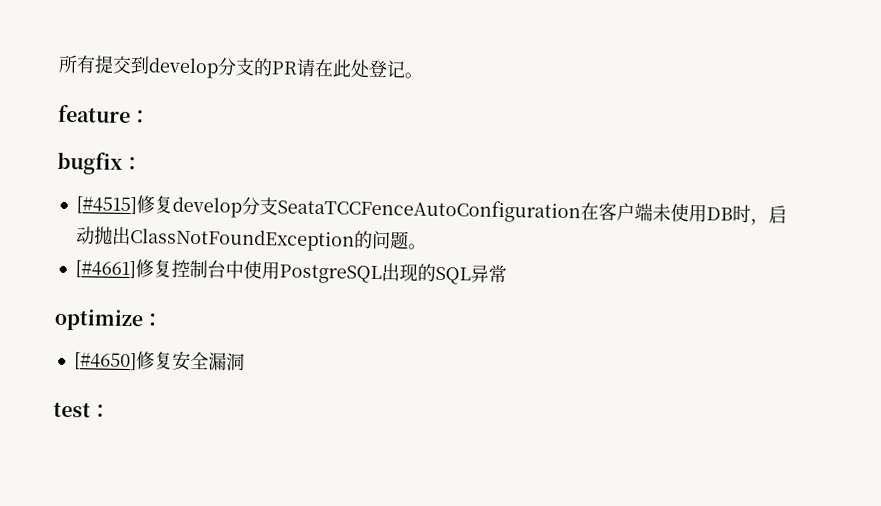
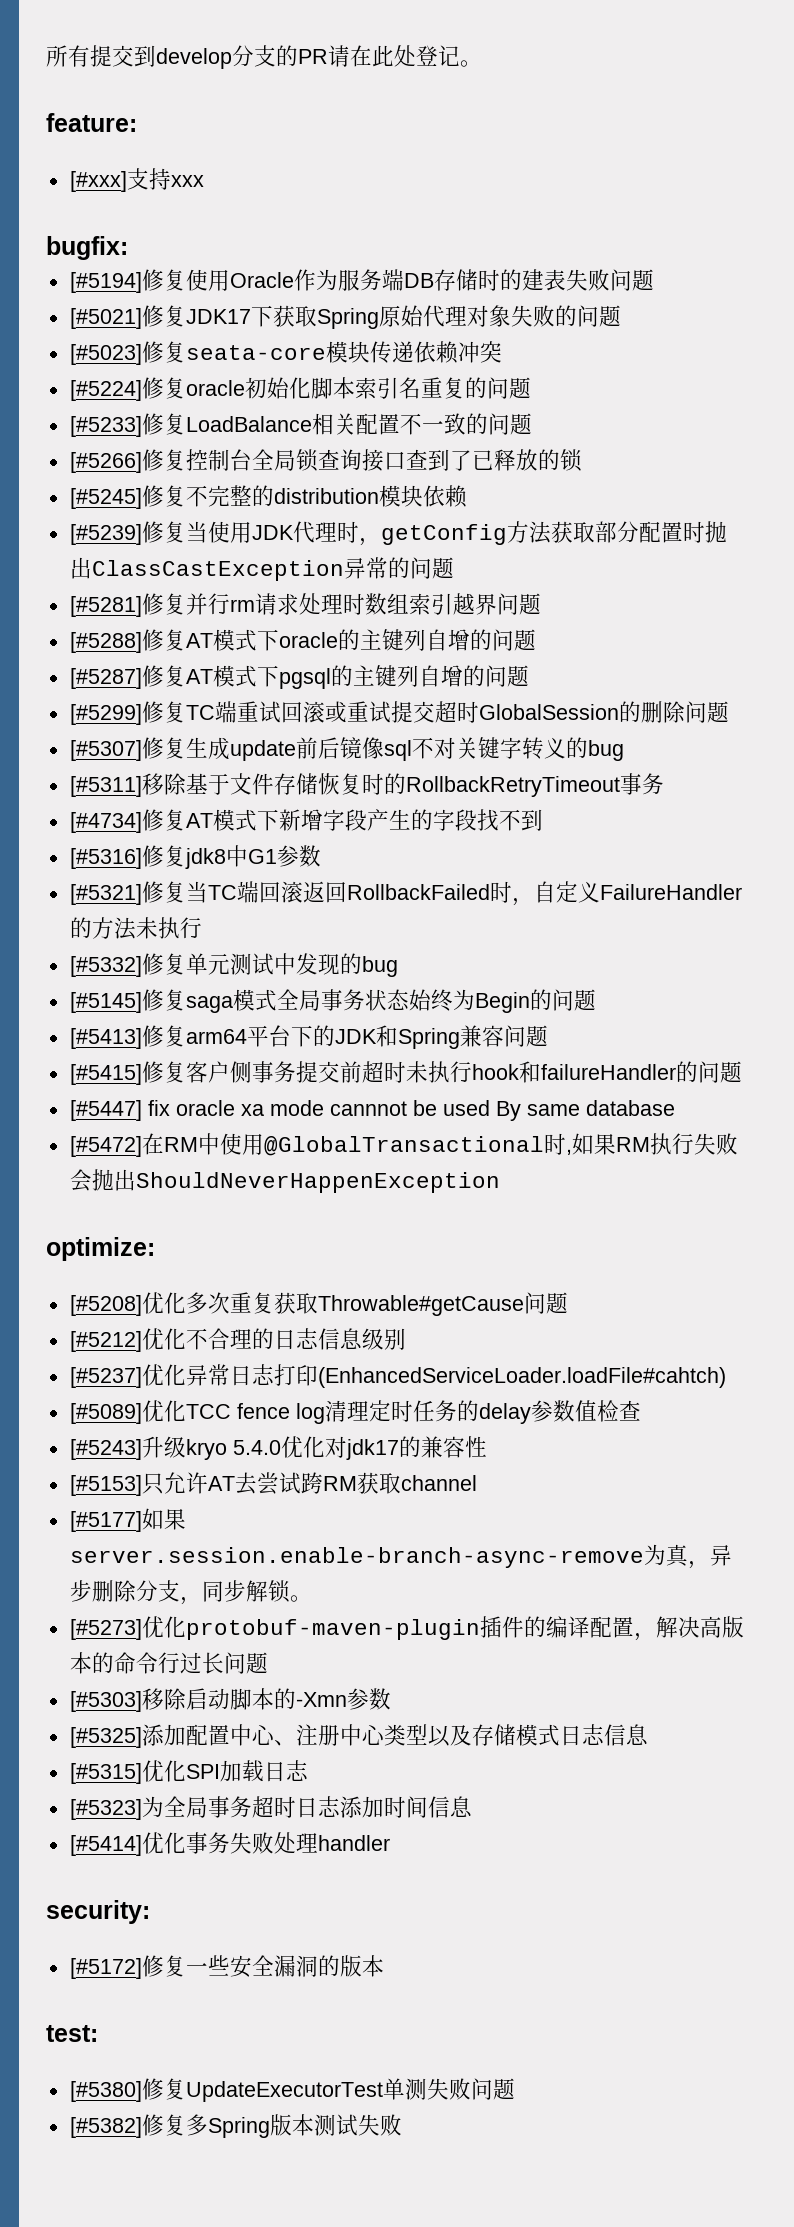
- feature：
- bugfix：
- [#4515]修复develop分支SeataTCCFenceAutoConfiguration在客户端未使用DB时，启动抛出ClassNotFoundException的问题。
- [#4661]修复控制台中使用PostgreSQL出现的SQL异常
- optimize：
- [#4650]修复安全漏洞
- test：
+ feature:
+ [#xxx]支持xxx
+ bugfix:
+ [#5194]修复使用Oracle作为服务端DB存储时的建表失败问题
+ [#5021]修复JDK17下获取Spring原始代理对象失败的问题
+ [#5023]修复seata-core模块传递依赖冲突
+ [#5224]修复oracle初始化脚本索引名重复的问题
+ [#5233]修复LoadBalance相关配置不一致的问题
+ [#5266]修复控制台全局锁查询接口查到了已释放的锁
+ [#5245]修复不完整的distribution模块依赖
+ [#5239]修复当使用JDK代理时，getConfig方法获取部分配置时抛出ClassCastException异常的问题
+ [#5281]修复并行rm请求处理时数组索引越界问题
+ [#5288]修复AT模式下oracle的主键列自增的问题
+ [#5287]修复AT模式下pgsql的主键列自增的问题
+ [#5299]修复TC端重试回滚或重试提交超时GlobalSession的删除问题
+ [#5307]修复生成update前后镜像sql不对关键字转义的bug
+ [#5311]移除基于文件存储恢复时的RollbackRetryTimeout事务
+ [#4734]修复AT模式下新增字段产生的字段找不到
+ [#5316]修复jdk8中G1参数
+ [#5321]修复当TC端回滚返回RollbackFailed时，自定义FailureHandler的方法未执行
+ [#5332]修复单元测试中发现的bug
+ [#5145]修复saga模式全局事务状态始终为Begin的问题
+ [#5413]修复arm64平台下的JDK和Spring兼容问题
+ [#5415]修复客户侧事务提交前超时未执行hook和failureHandler的问题
+ [#5447] fix oracle xa mode cannnot be used By same database
+ [#5472]在RM中使用@GlobalTransactional时,如果RM执行失败会抛出ShouldNeverHappenException
+ optimize:
+ [#5208]优化多次重复获取Throwable#getCause问题
+ [#5212]优化不合理的日志信息级别
+ [#5237]优化异常日志打印(EnhancedServiceLoader.loadFile#cahtch)
+ [#5089]优化TCC fence log清理定时任务的delay参数值检查
+ [#5243]升级kryo 5.4.0优化对jdk17的兼容性
+ [#5153]只允许AT去尝试跨RM获取channel
+ [#5177]如果server.session.enable-branch-async-remove为真，异步删除分支，同步解锁。
+ [#5273]优化protobuf-maven-plugin插件的编译配置，解决高版本的命令行过长问题
+ [#5303]移除启动脚本的-Xmn参数
+ [#5325]添加配置中心、注册中心类型以及存储模式日志信息
+ [#5315]优化SPI加载日志
+ [#5323]为全局事务超时日志添加时间信息
+ [#5414]优化事务失败处理handler
+ security:
+ [#5172]修复一些安全漏洞的版本
+ test:
+ [#5380]修复UpdateExecutorTest单测失败问题
+ [#5382]修复多Spring版本测试失败

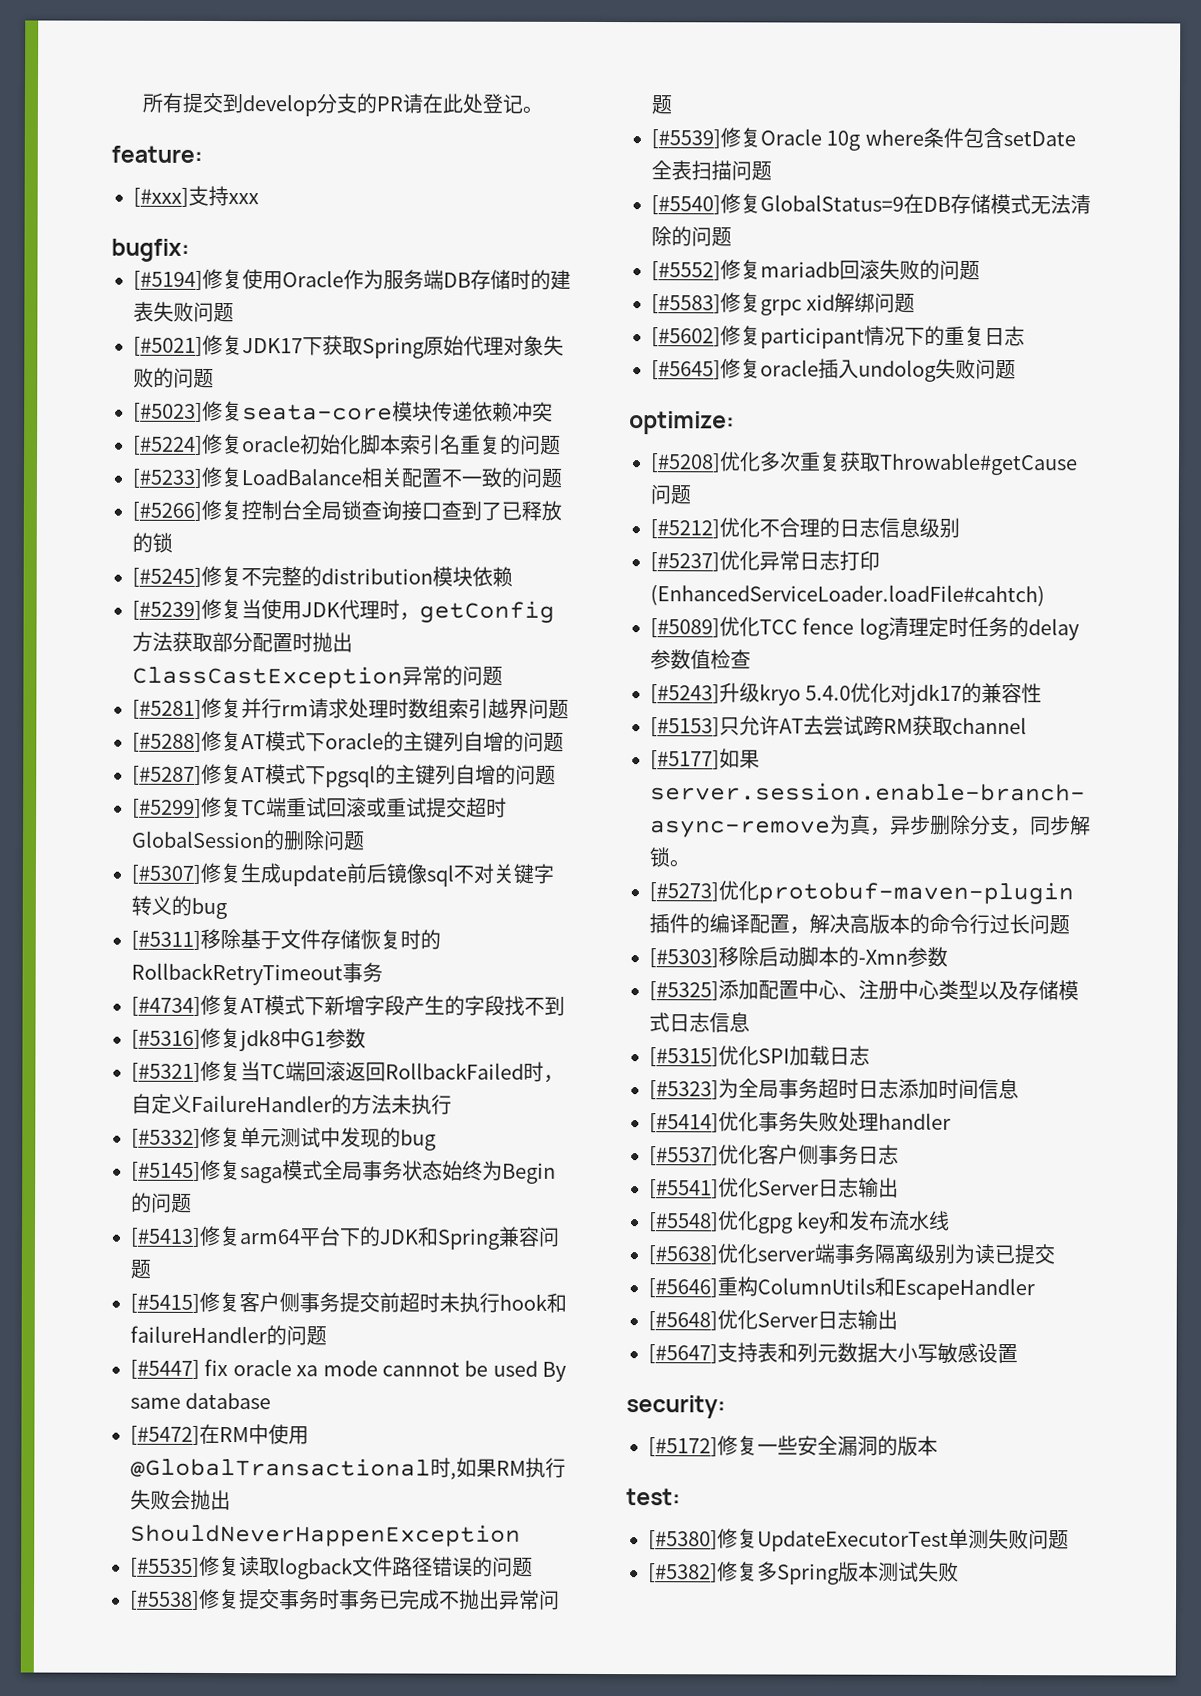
+ [#5535]修复读取logback文件路径错误的问题
+ [#5538]修复提交事务时事务已完成不抛出异常问题
+ [#5539]修复Oracle 10g where条件包含setDate全表扫描问题
+ [#5540]修复GlobalStatus=9在DB存储模式无法清除的问题
+ [#5552]修复mariadb回滚失败的问题
+ [#5583]修复grpc xid解绑问题
+ [#5602]修复participant情况下的重复日志
+ [#5645]修复oracle插入undolog失败问题
+ [#5537]优化客户侧事务日志
+ [#5541]优化Server日志输出
+ [#5548]优化gpg key和发布流水线
+ [#5638]优化server端事务隔离级别为读已提交
+ [#5646]重构ColumnUtils和EscapeHandler
+ [#5648]优化Server日志输出
+ [#5647]支持表和列元数据大小写敏感设置

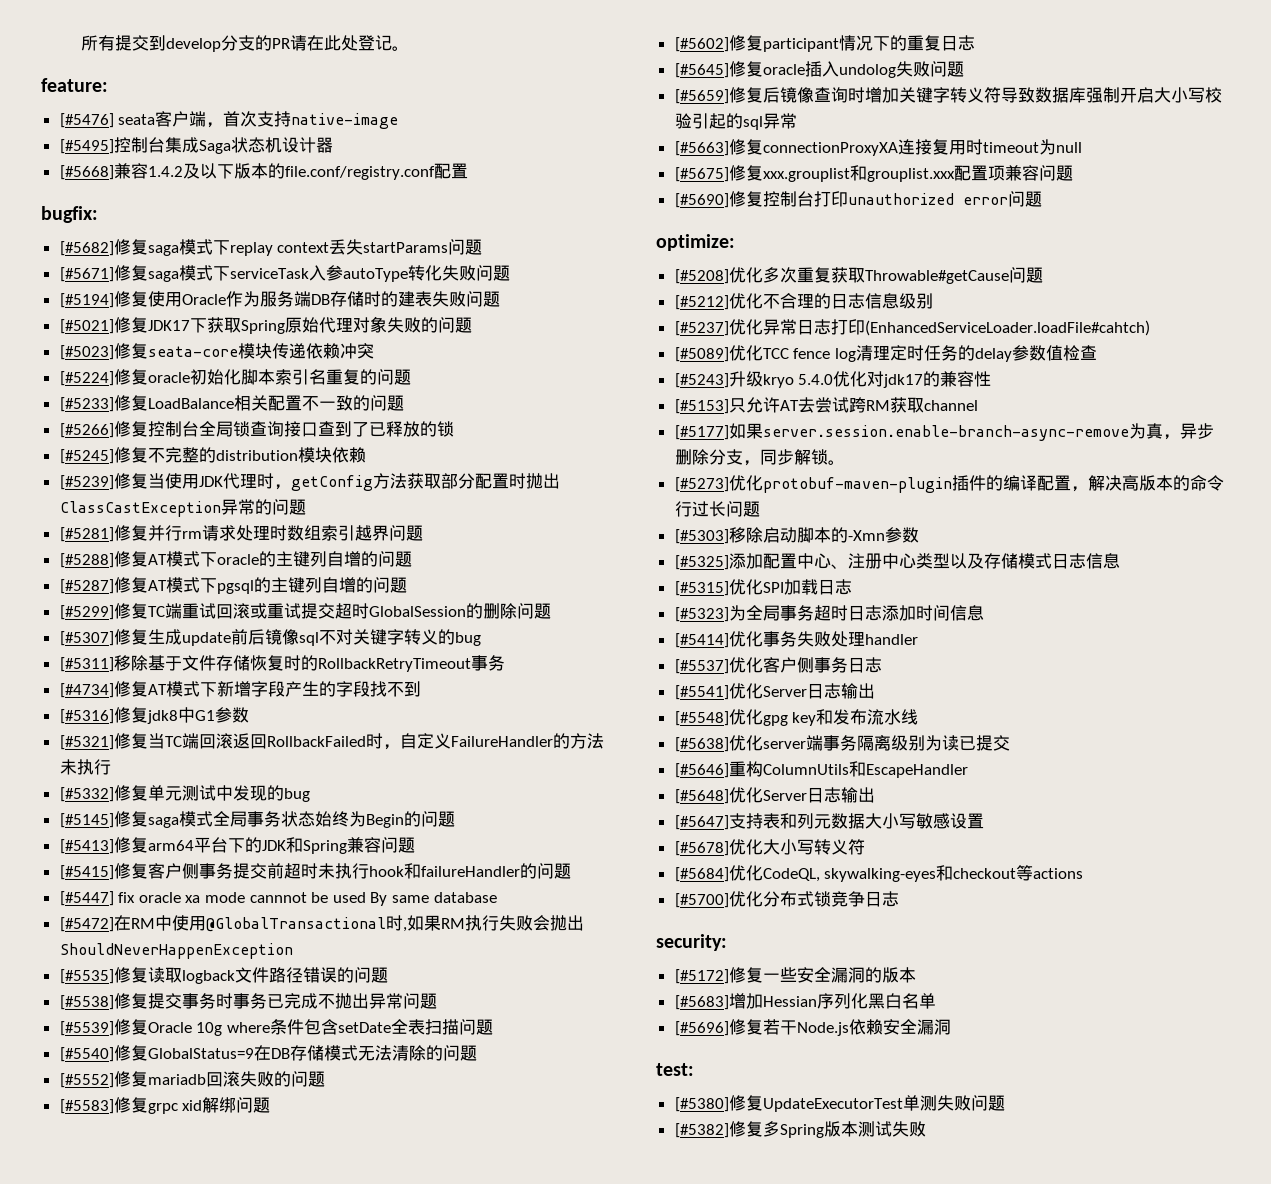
- [#xxx]支持xxx
+ [#5476] seata客户端，首次支持native-image
+ [#5495]控制台集成Saga状态机设计器
+ [#5668]兼容1.4.2及以下版本的file.conf/registry.conf配置
  bugfix:
+ [#5682]修复saga模式下replay context丢失startParams问题
+ [#5671]修复saga模式下serviceTask入参autoType转化失败问题
+ [#5659]修复后镜像查询时增加关键字转义符导致数据库强制开启大小写校验引起的sql异常
+ [#5663]修复connectionProxyXA连接复用时timeout为null
+ [#5675]修复xxx.grouplist和grouplist.xxx配置项兼容问题
+ [#5690]修复控制台打印unauthorized error问题
+ [#5678]优化大小写转义符
+ [#5684]优化CodeQL, skywalking-eyes和checkout等actions
+ [#5700]优化分布式锁竞争日志
+ [#5683]增加Hessian序列化黑白名单
+ [#5696]修复若干Node.js依赖安全漏洞

